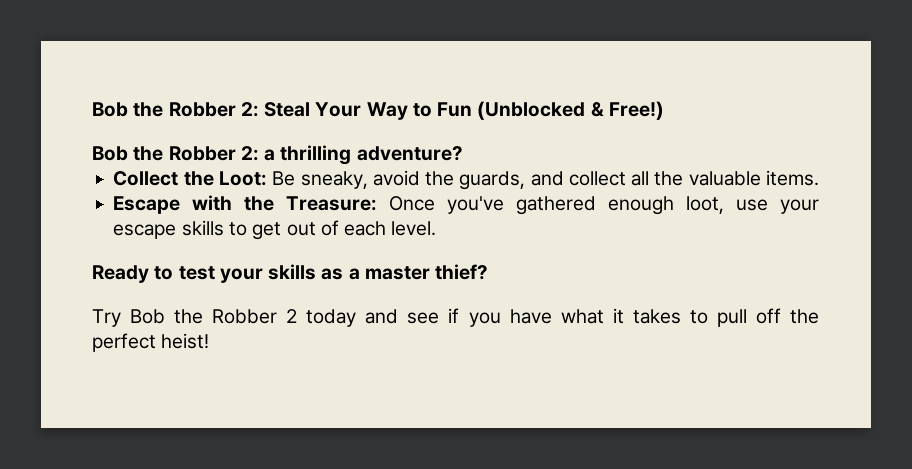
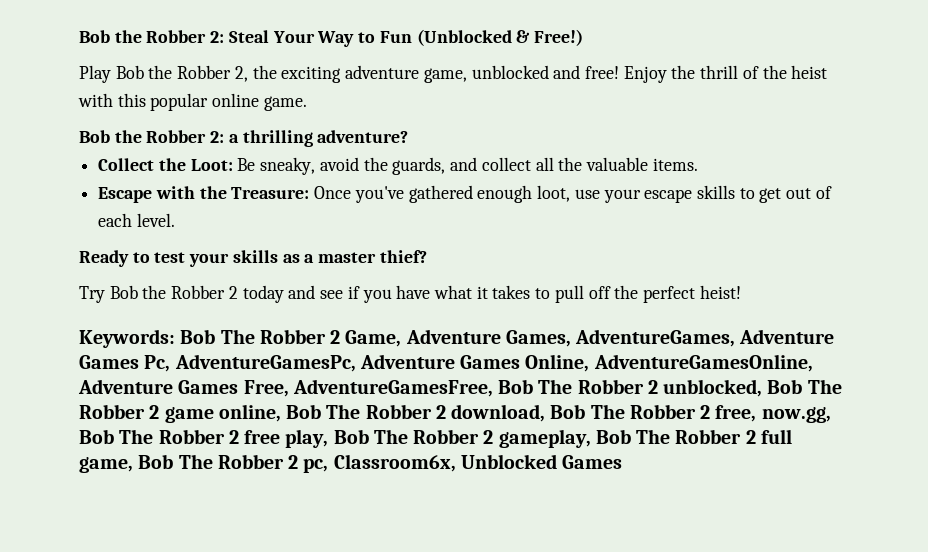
+ Play Bob the Robber 2, the exciting adventure game, unblocked and free! Enjoy the thrill of the heist with this popular online game.
+ Keywords: Bob The Robber 2 Game, Adventure Games, AdventureGames, Adventure Games Pc, AdventureGamesPc, Adventure Games Online, AdventureGamesOnline, Adventure Games Free, AdventureGamesFree, Bob The Robber 2 unblocked, Bob The Robber 2 game online, Bob The Robber 2 download, Bob The Robber 2 free, now.gg, Bob The Robber 2 free play, Bob The Robber 2 gameplay, Bob The Robber 2 full game, Bob The Robber 2 pc, Classroom6x, Unblocked Games

